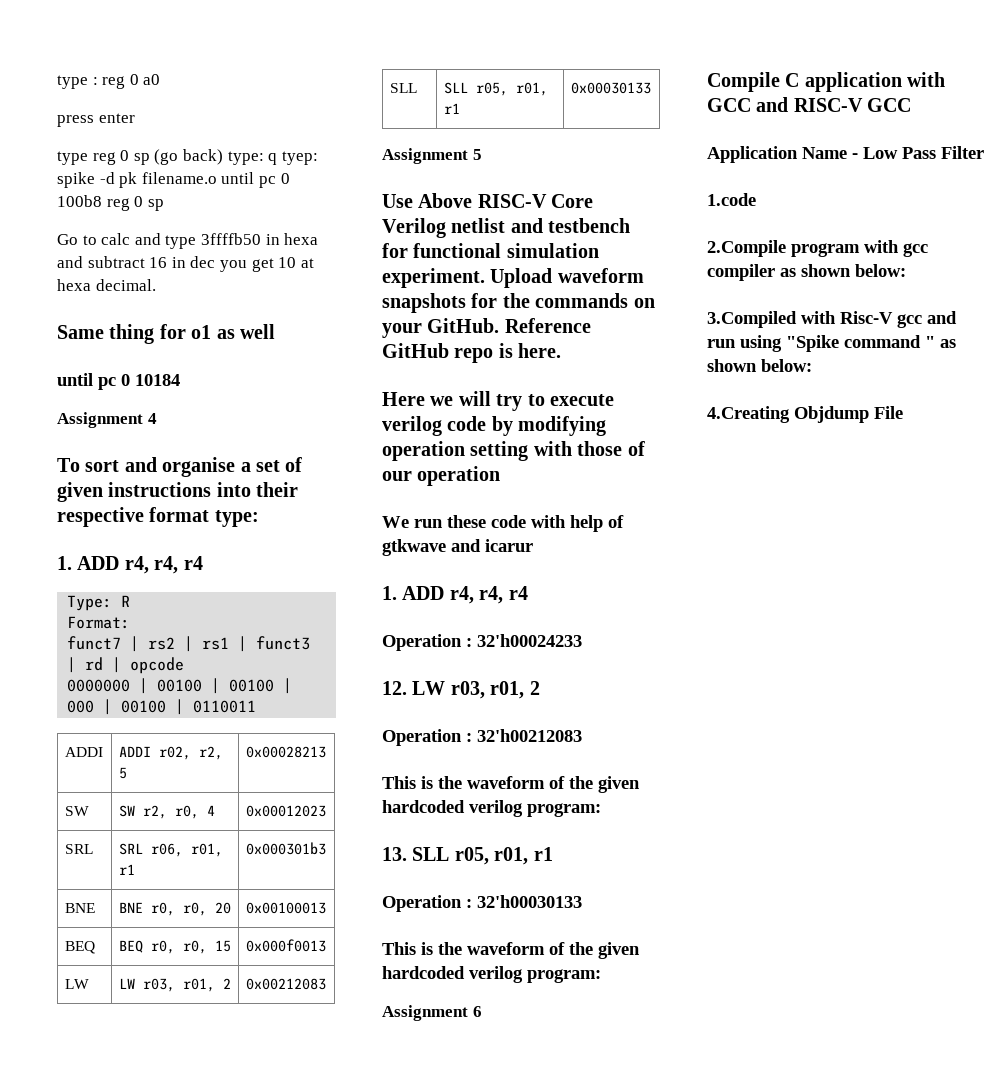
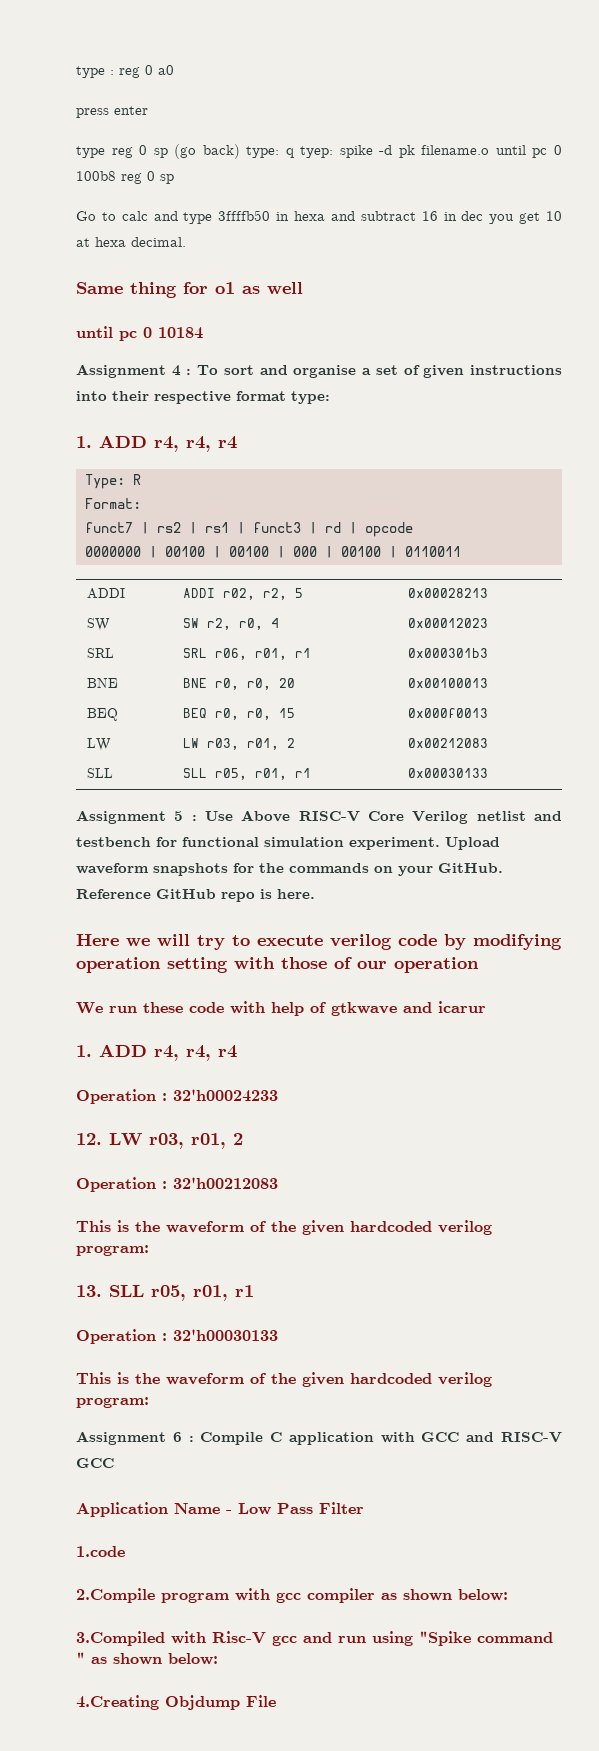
- Assignment 4
- To sort and organise a set of given instructions into their respective format type:
+ Assignment 4 : To sort and organise a set of given instructions into their respective format type:
- Assignment 5
- Use Above RISC-V Core Verilog netlist and testbench for functional simulation experiment.
+ Assignment 5 : Use Above RISC-V Core Verilog netlist and testbench for functional simulation experiment.
- Assignment 6
- Compile C application with GCC and RISC-V GCC
+ Assignment 6 : Compile C application with GCC and RISC-V GCC

